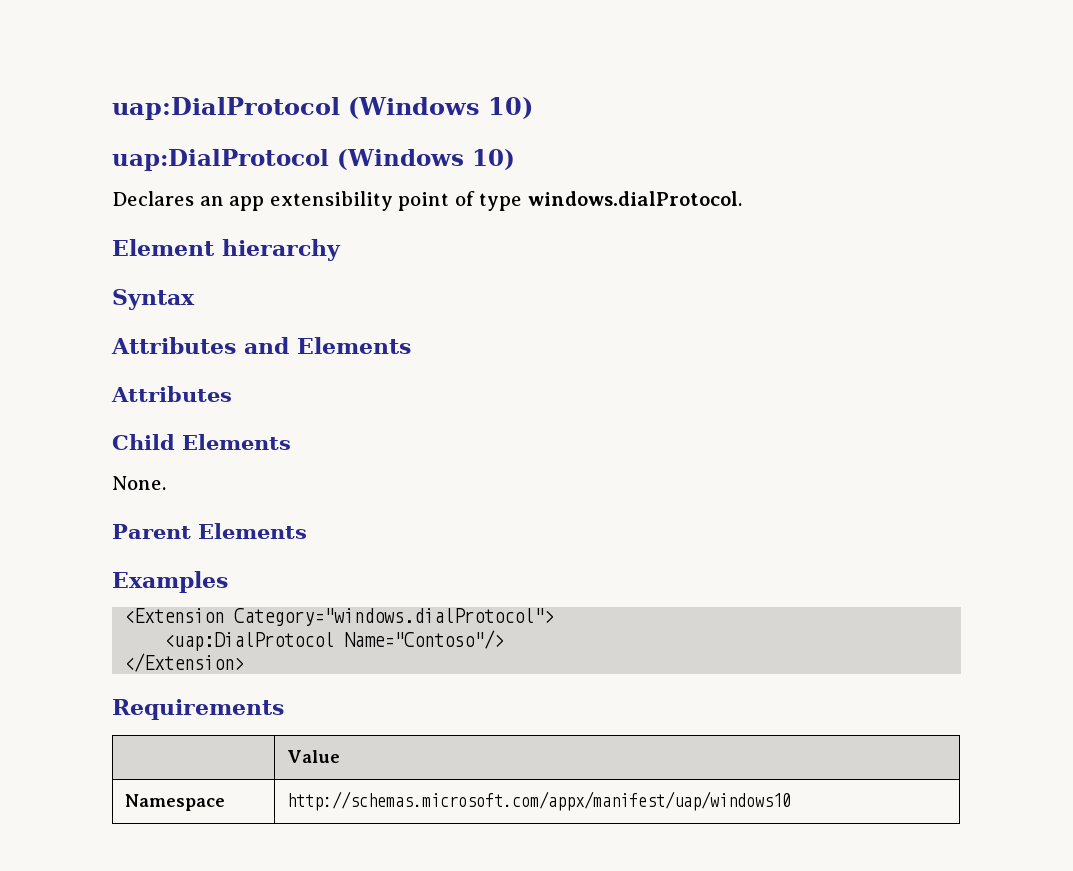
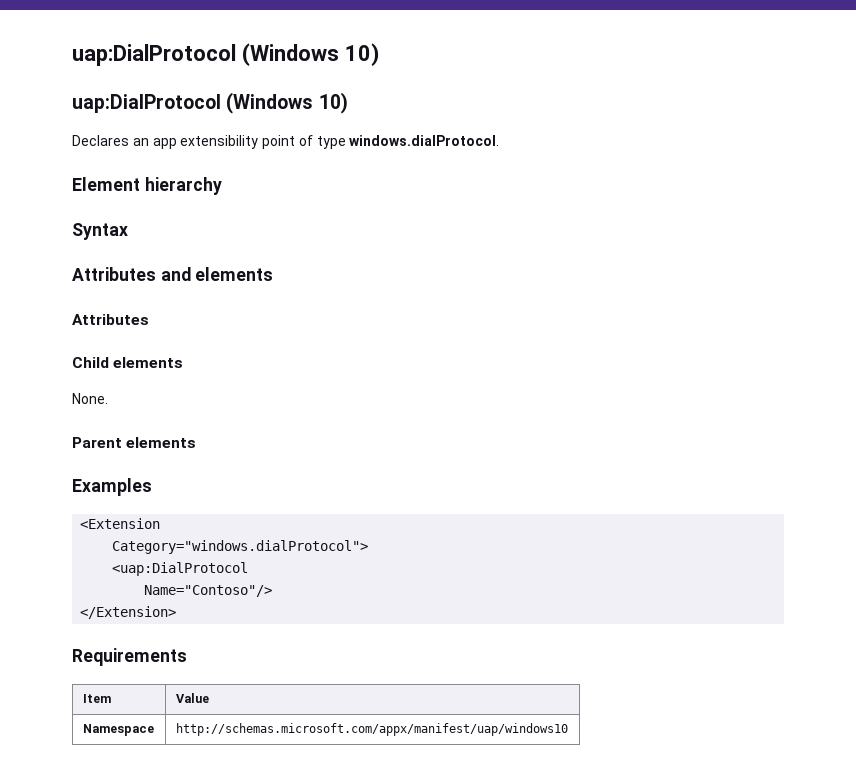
- Attributes and Elements
+ Attributes and elements
- Child Elements
+ Child elements
- Parent Elements
+ Parent elements
- <Extension Category="windows.dialProtocol">
+ <Extension
+ Category="windows.dialProtocol">
- <uap:DialProtocol Name="Contoso"/>
+ <uap:DialProtocol
+ Name="Contoso"/>
- | Value
+ Item | Value

